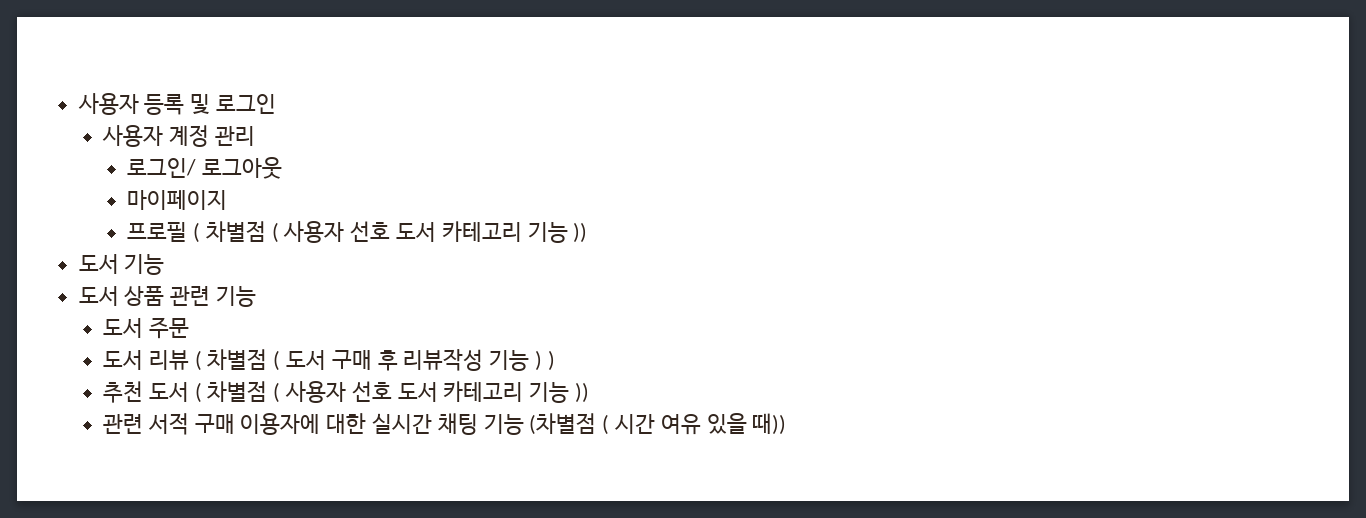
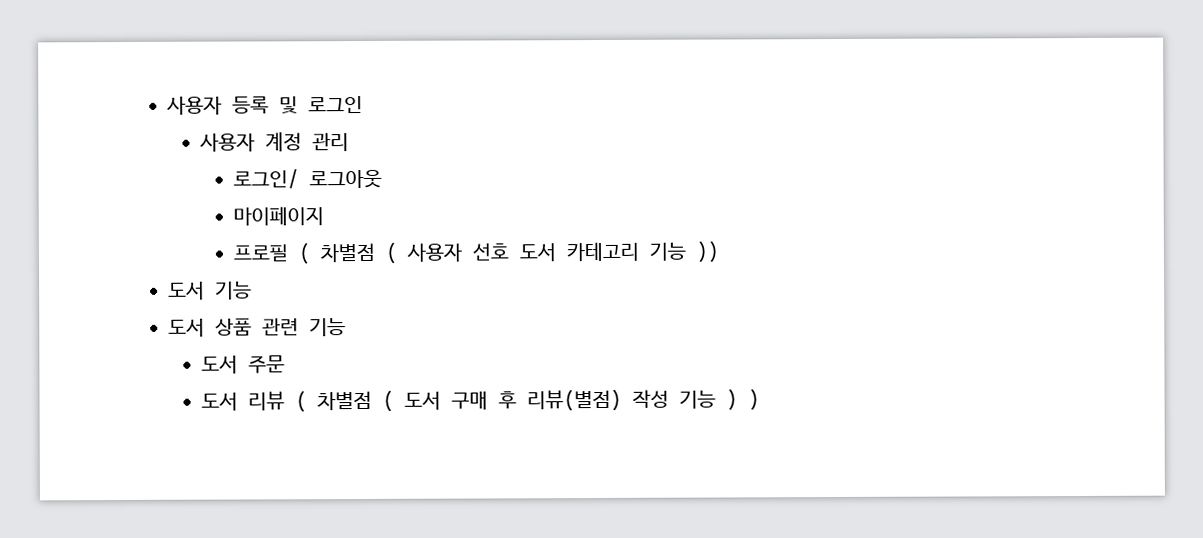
- 도서 리뷰 ( 차별점 ( 도서 구매 후 리뷰작성 기능 ) )
+ 도서 리뷰 ( 차별점 ( 도서 구매 후 리뷰(별점) 작성 기능 ) )
- 추천 도서 ( 차별점 ( 사용자 선호 도서 카테고리 기능 ))
- 관련 서적 구매 이용자에 대한 실시간 채팅 기능 (차별점 ( 시간 여유 있을 때))

